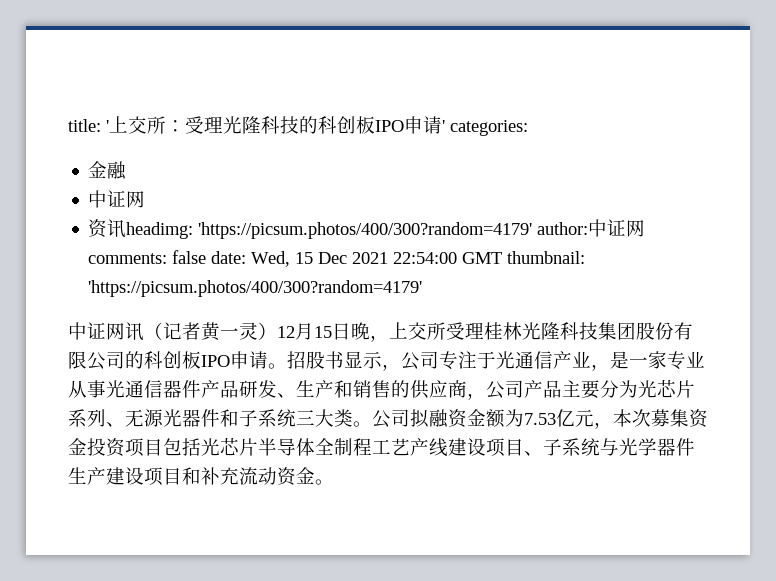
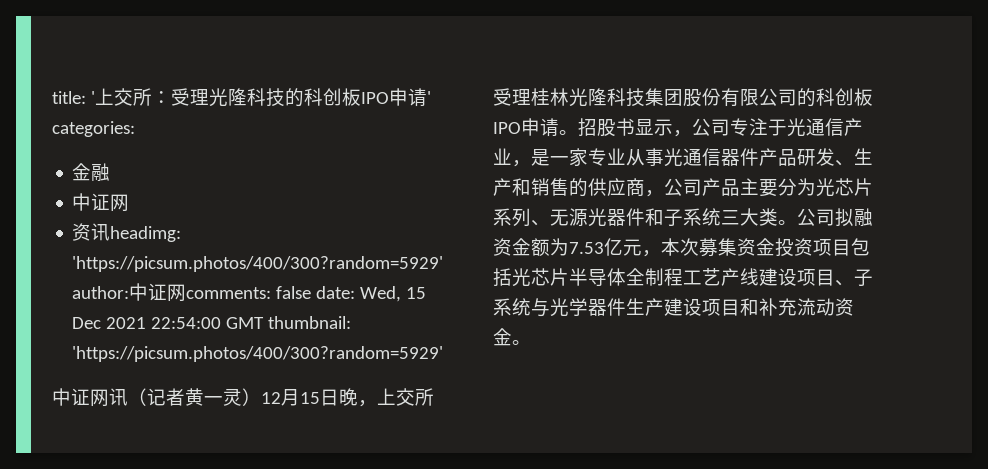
- 资讯headimg: 'https://picsum.photos/400/300?random=4179' author:中证网comments: false date: Wed, 15 Dec 2021 22:54:00 GMT thumbnail: 'https://picsum.photos/400/300?random=4179'
+ 资讯headimg: 'https://picsum.photos/400/300?random=5929' author:中证网comments: false date: Wed, 15 Dec 2021 22:54:00 GMT thumbnail: 'https://picsum.photos/400/300?random=5929'

